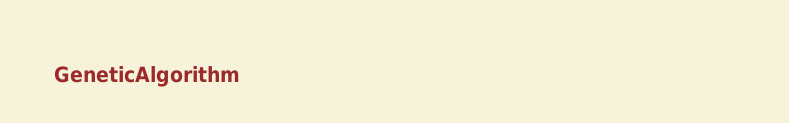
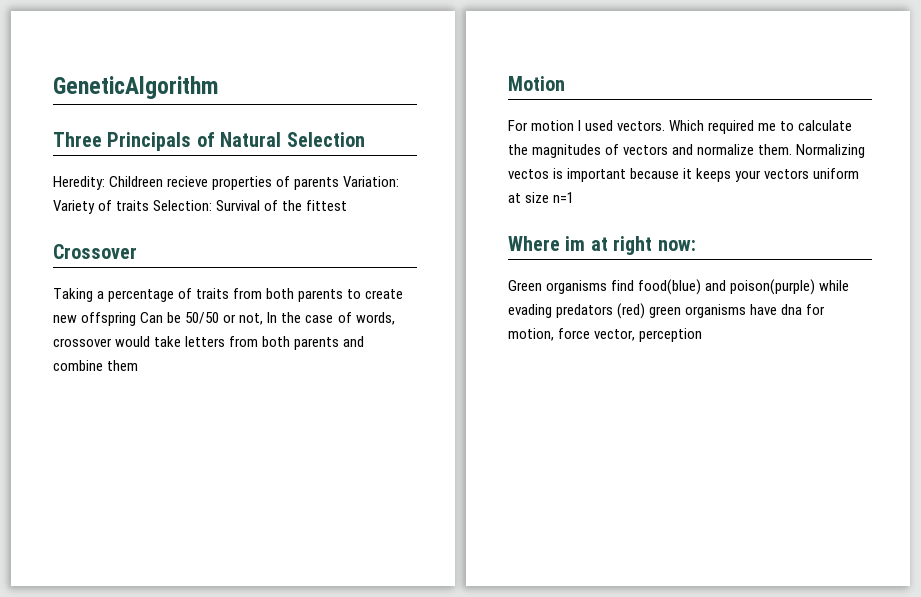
+ Three Principals of Natural Selection
+ Heredity: Childreen recieve properties of parents Variation: Variety of traits Selection: Survival of the fittest
+ Crossover
+ Taking a percentage of traits from both parents to create new offspring Can be 50/50 or not, In the case of words, crossover would take letters from both parents and combine them
+ Motion
+ For motion I used vectors. Which required me to calculate the magnitudes of vectors and normalize them. Normalizing vectos is important because it keeps your vectors uniform at size n=1
+ Where im at right now:
+ Green organisms find food(blue) and poison(purple) while evading predators (red) green organisms have dna for motion, force vector, perception

